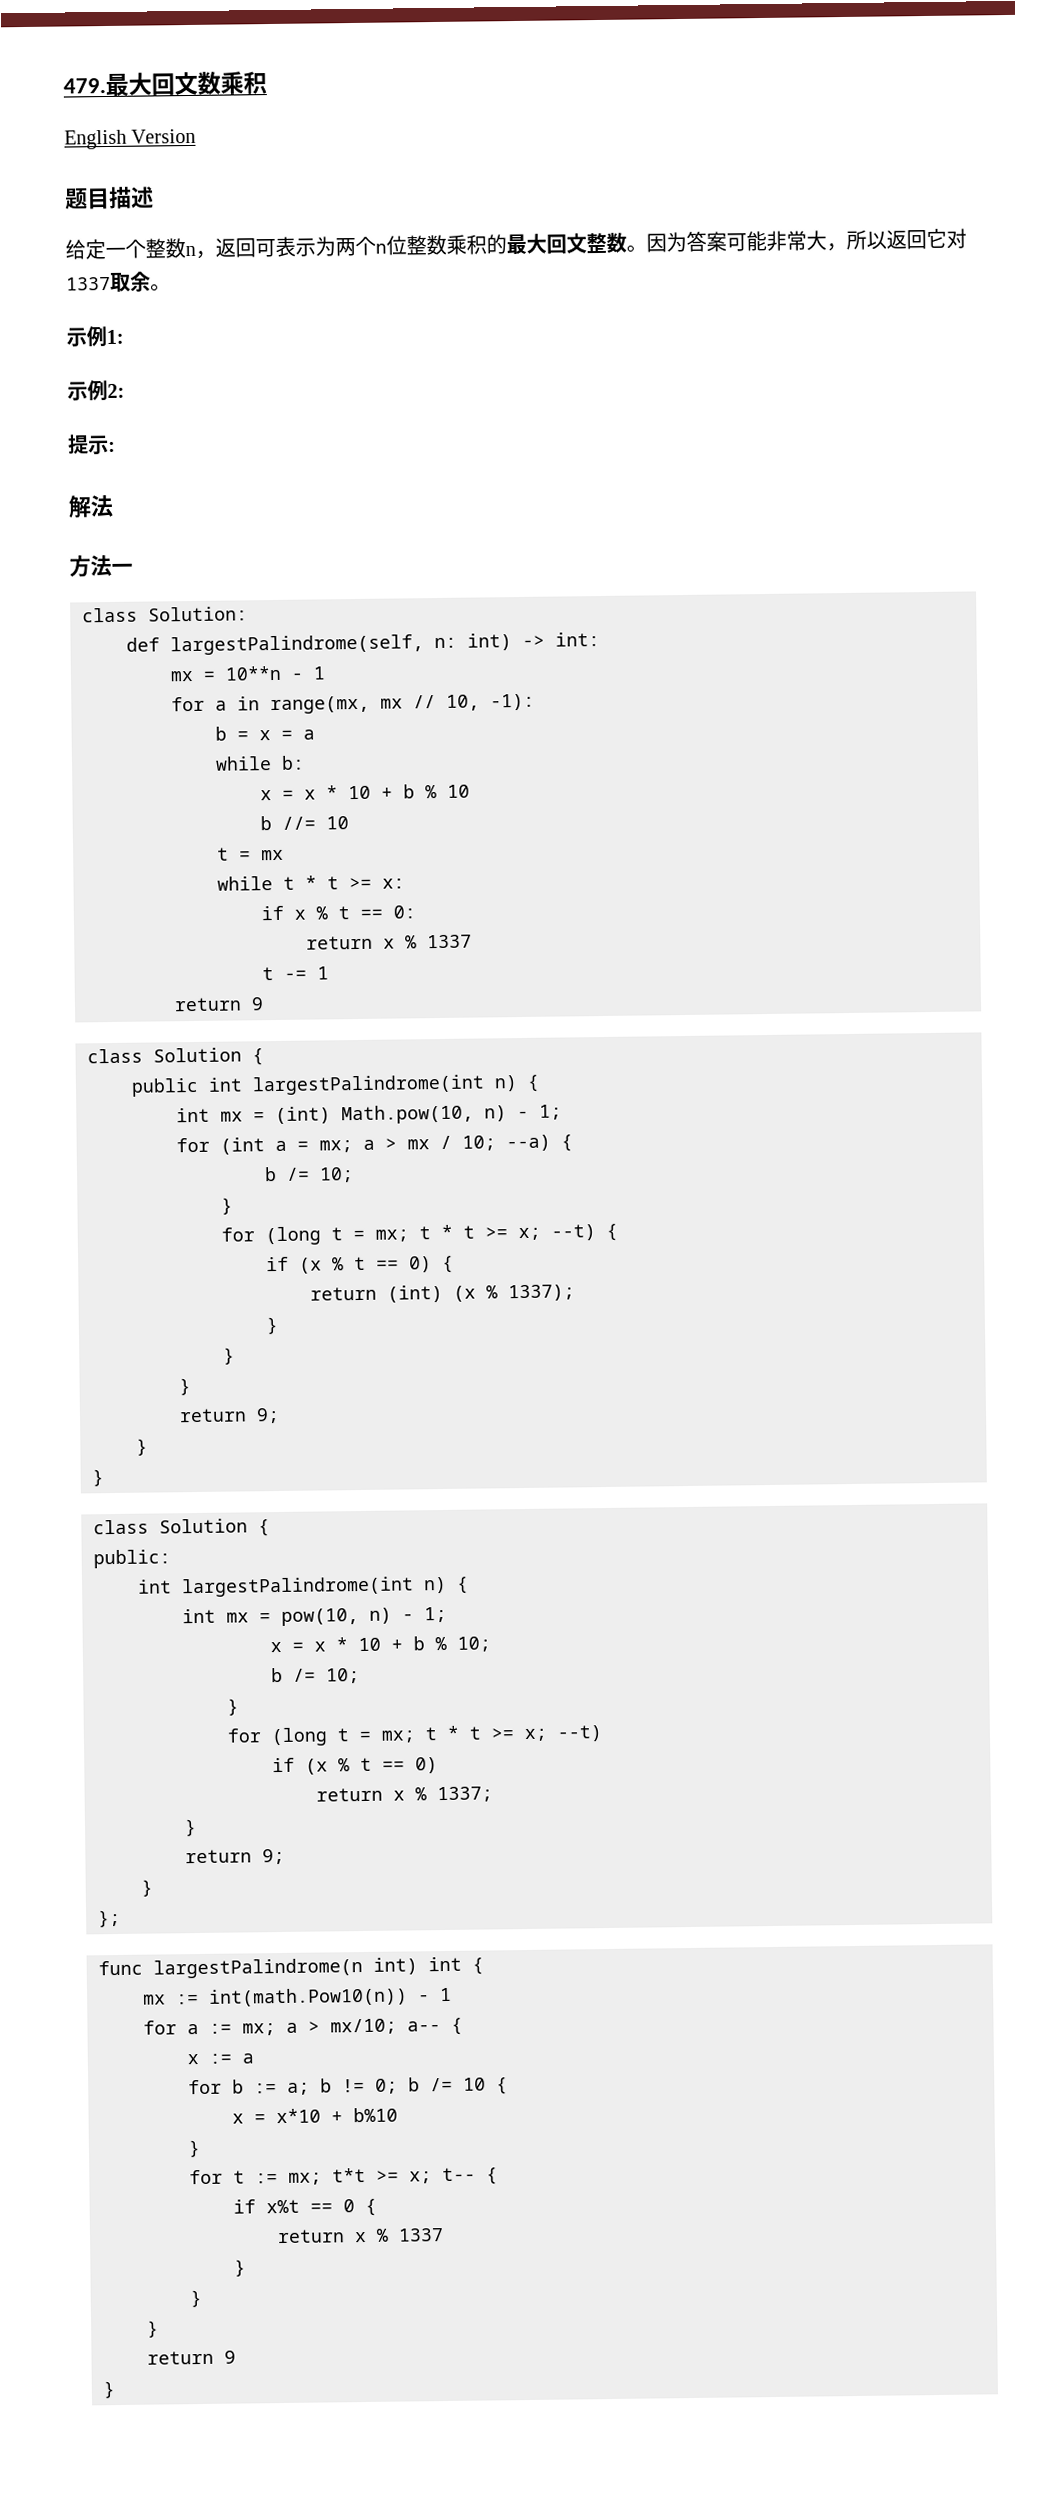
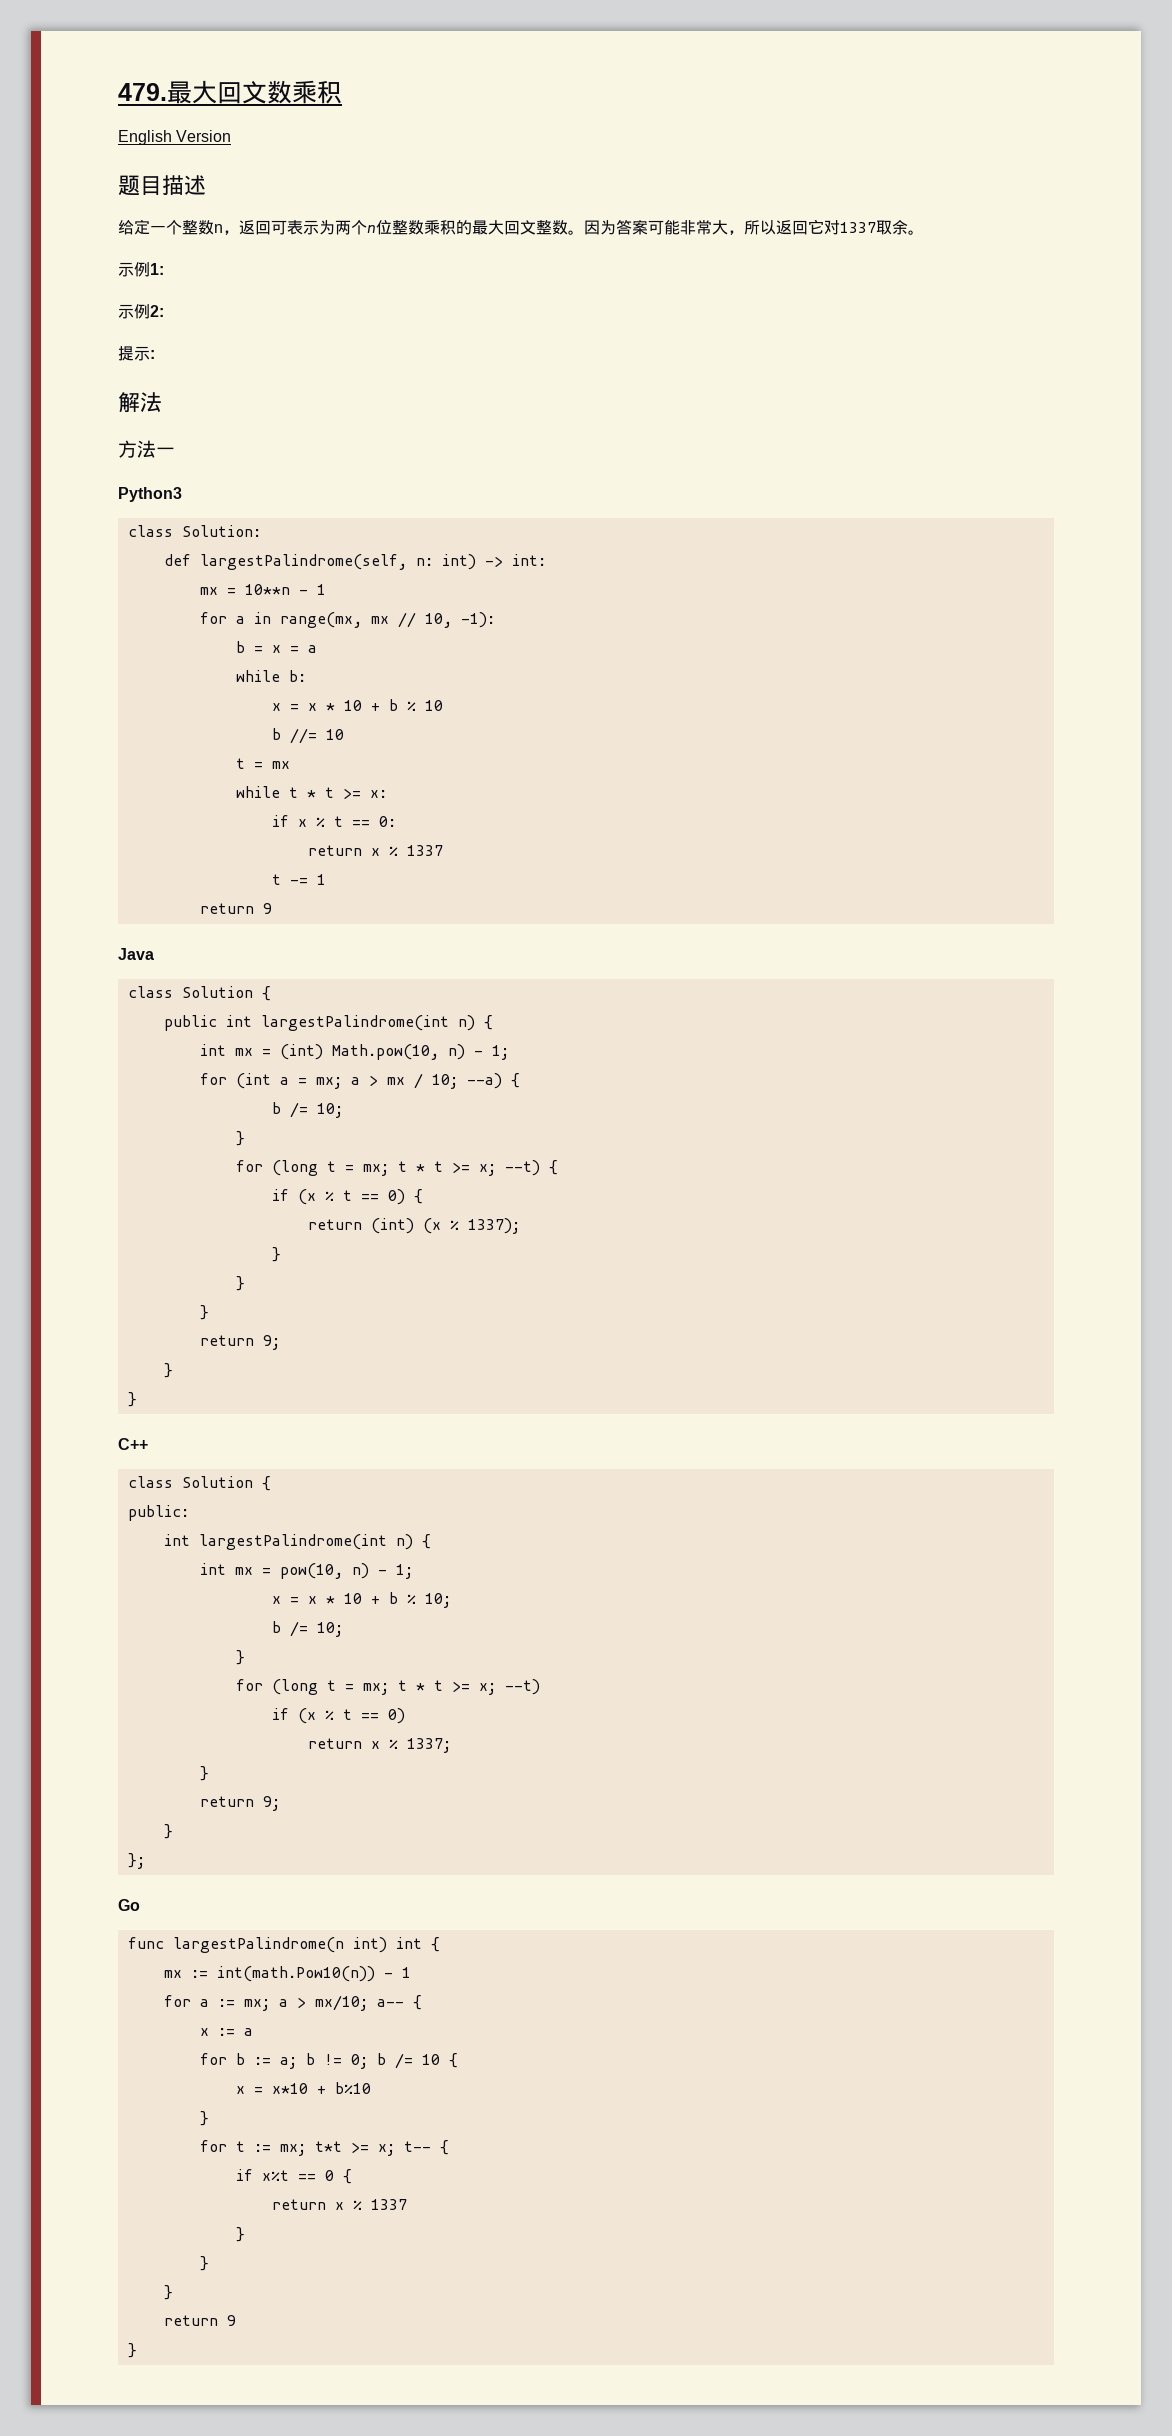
+ Python3
+ Java
+ C++
+ Go

